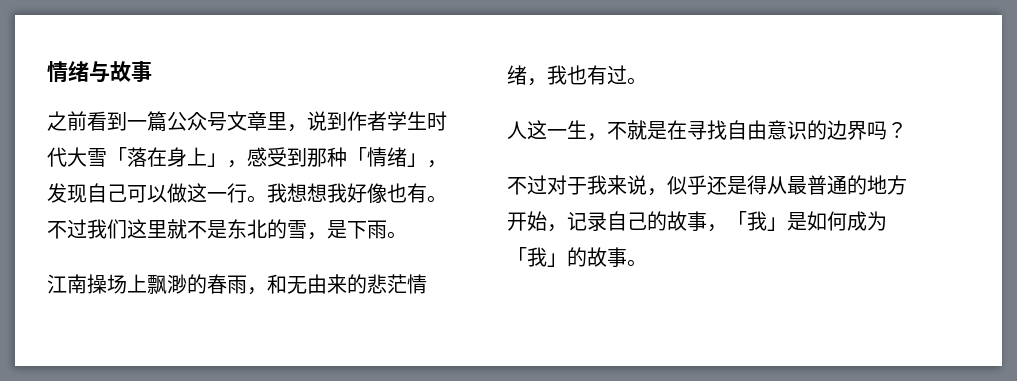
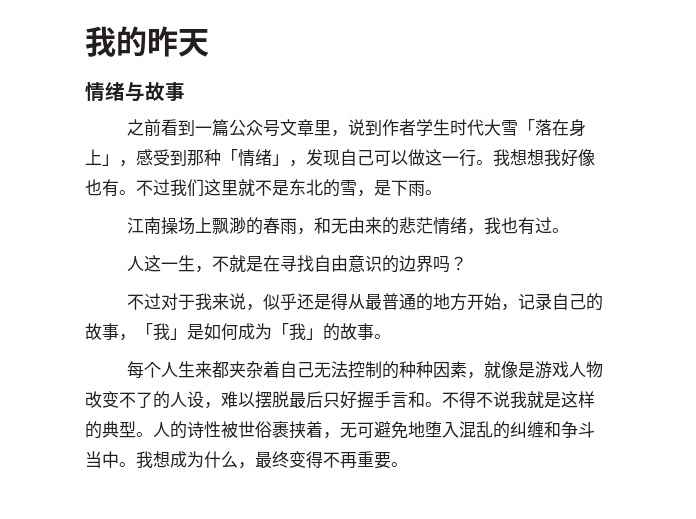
+ 我的昨天
+ 每个人生来都夹杂着自己无法控制的种种因素，就像是游戏人物改变不了的人设，难以摆脱最后只好握手言和。不得不说我就是这样的典型。人的诗性被世俗裹挟着，无可避免地堕入混乱的纠缠和争斗当中。我想成为什么，最终变得不再重要。

